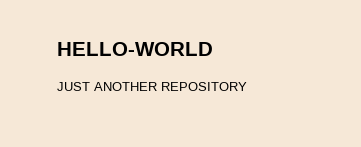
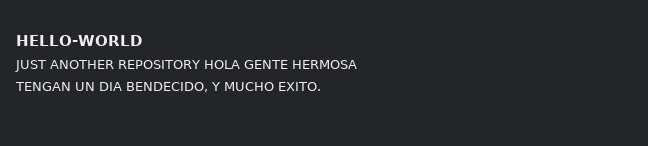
- JUST ANOTHER REPOSITORY
+ JUST ANOTHER REPOSITORY HOLA GENTE HERMOSA
+ TENGAN UN DIA BENDECIDO, Y MUCHO EXITO.

